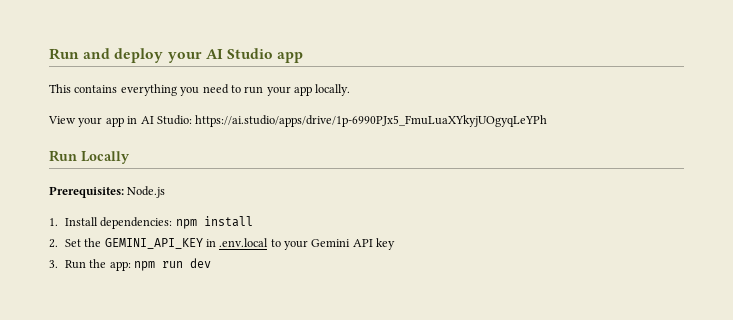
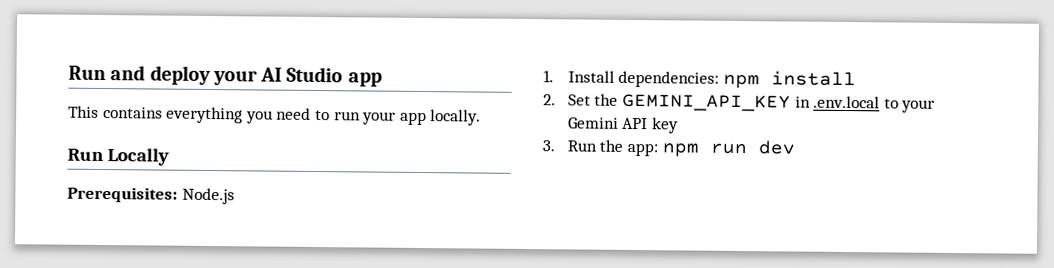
- View your app in AI Studio: https://ai.studio/apps/drive/1p-6990PJx5_FmuLuaXYkyjUOgyqLeYPh

